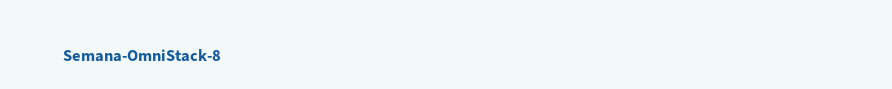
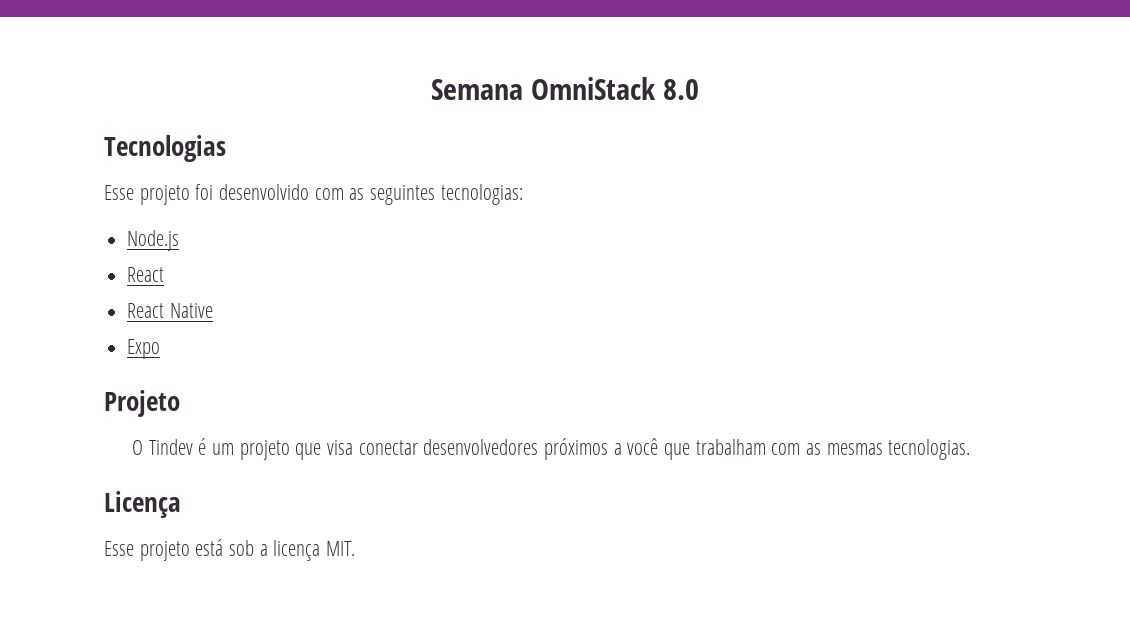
- Semana-OmniStack-8
+ Semana OmniStack 8.0
+ Tecnologias
+ Esse projeto foi desenvolvido com as seguintes tecnologias:
+ Node.js
+ React
+ React Native
+ Expo
+ Projeto
+ O Tindev é um projeto que visa conectar desenvolvedores próximos a você que trabalham com as mesmas tecnologias.
+ Licença
+ Esse projeto está sob a licença MIT.

